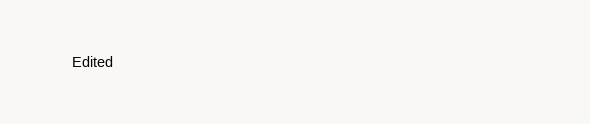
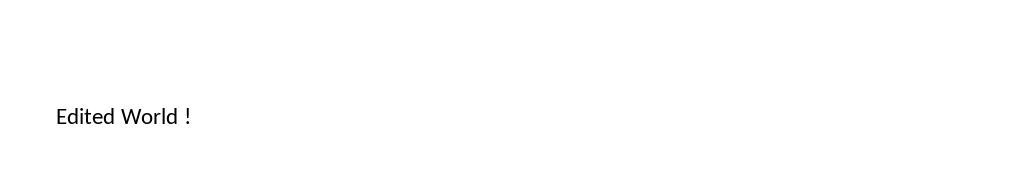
- Edited
+ Edited World !

